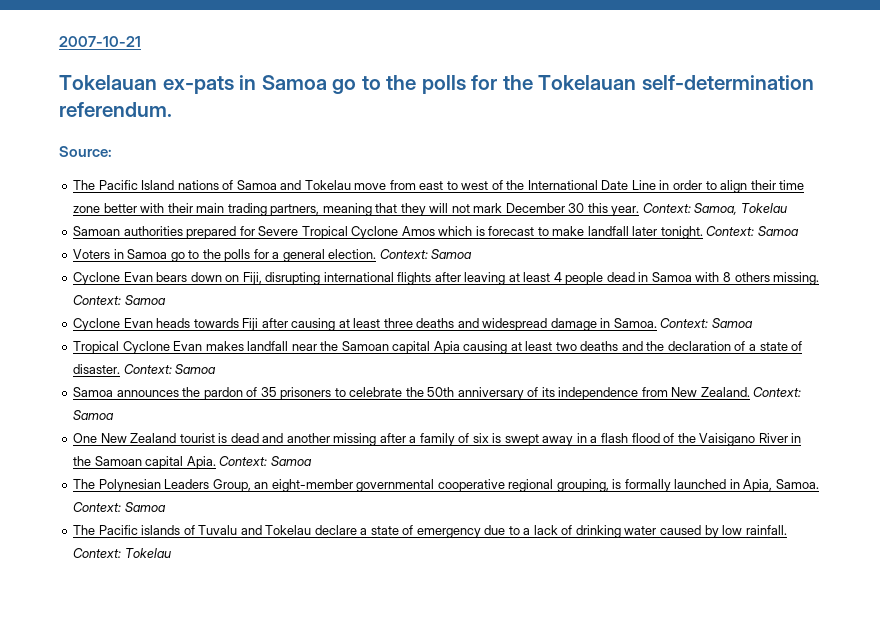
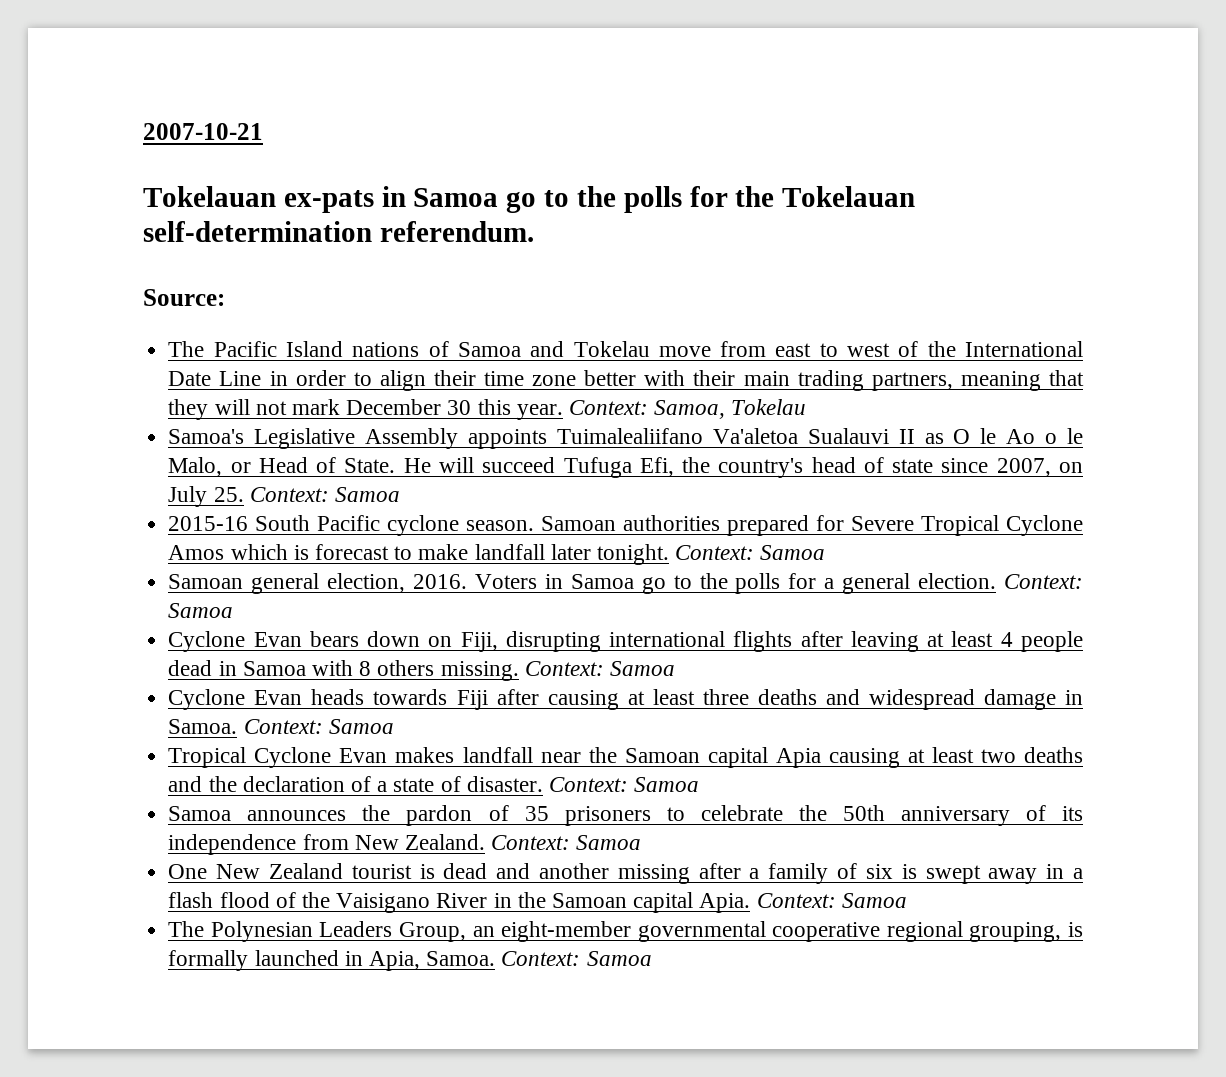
+ Samoa's Legislative Assembly appoints Tuimalealiifano Va'aletoa Sualauvi II as O le Ao o le Malo, or Head of State. He will succeed Tufuga Efi, the country's head of state since 2007, on July 25. Context: Samoa
+ 2015-16 South Pacific cyclone season.
+ Samoan general election, 2016.
- The Pacific islands of Tuvalu and Tokelau declare a state of emergency due to a lack of drinking water caused by low rainfall. Context: Tokelau

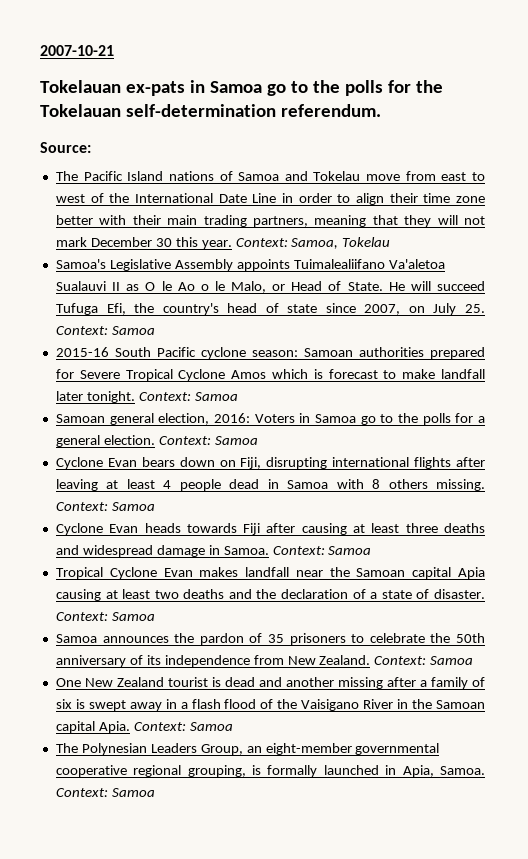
- 2015-16 South Pacific cyclone season. Samoan authorities prepared for Severe Tropical Cyclone Amos which is forecast to make landfall later tonight.
+ 2015-16 South Pacific cyclone season: Samoan authorities prepared for Severe Tropical Cyclone Amos which is forecast to make landfall later tonight.
- Samoan general election, 2016. Voters in Samoa go to the polls for a general election.
+ Samoan general election, 2016: Voters in Samoa go to the polls for a general election.

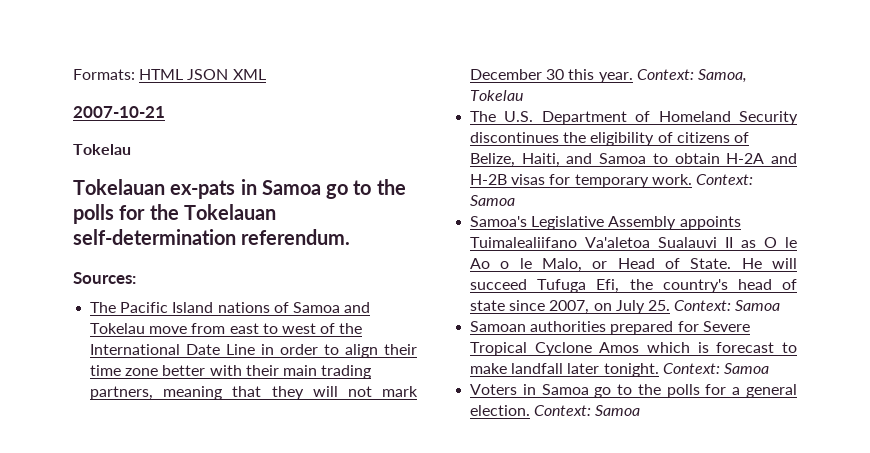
+ Formats: HTML JSON XML
  2007-10-21
+ Tokelau
- Source:
+ Sources:
+ The U.S. Department of Homeland Security discontinues the eligibility of citizens of Belize, Haiti, and Samoa to obtain H-2A and H-2B visas for temporary work. Context: Samoa
- 2015-16 South Pacific cyclone season: Samoan authorities prepared for Severe Tropical Cyclone Amos which is forecast to make landfall later tonight.
+ Samoan authorities prepared for Severe Tropical Cyclone Amos which is forecast to make landfall later tonight.
- Samoan general election, 2016: Voters in Samoa go to the polls for a general election.
+ Voters in Samoa go to the polls for a general election.
- Cyclone Evan bears down on Fiji, disrupting international flights after leaving at least 4 people dead in Samoa with 8 others missing. Context: Samoa
- Cyclone Evan heads towards Fiji after causing at least three deaths and widespread damage in Samoa. Context: Samoa
- Tropical Cyclone Evan makes landfall near the Samoan capital Apia causing at least two deaths and the declaration of a state of disaster. Context: Samoa
- Samoa announces the pardon of 35 prisoners to celebrate the 50th anniversary of its independence from New Zealand. Context: Samoa
- One New Zealand tourist is dead and another missing after a family of six is swept away in a flash flood of the Vaisigano River in the Samoan capital Apia. Context: Samoa
- The Polynesian Leaders Group, an eight-member governmental cooperative regional grouping, is formally launched in Apia, Samoa. Context: Samoa

